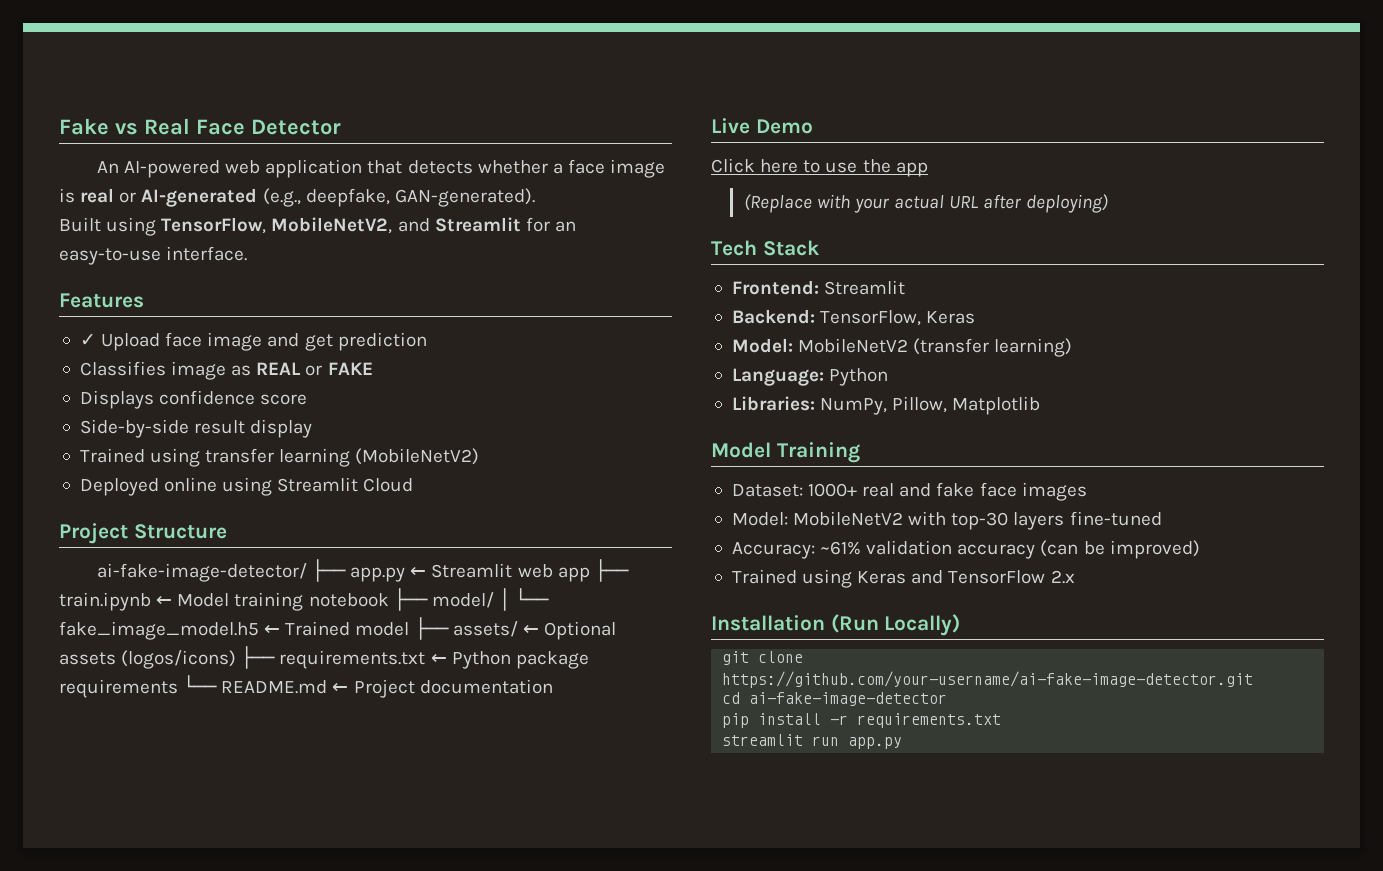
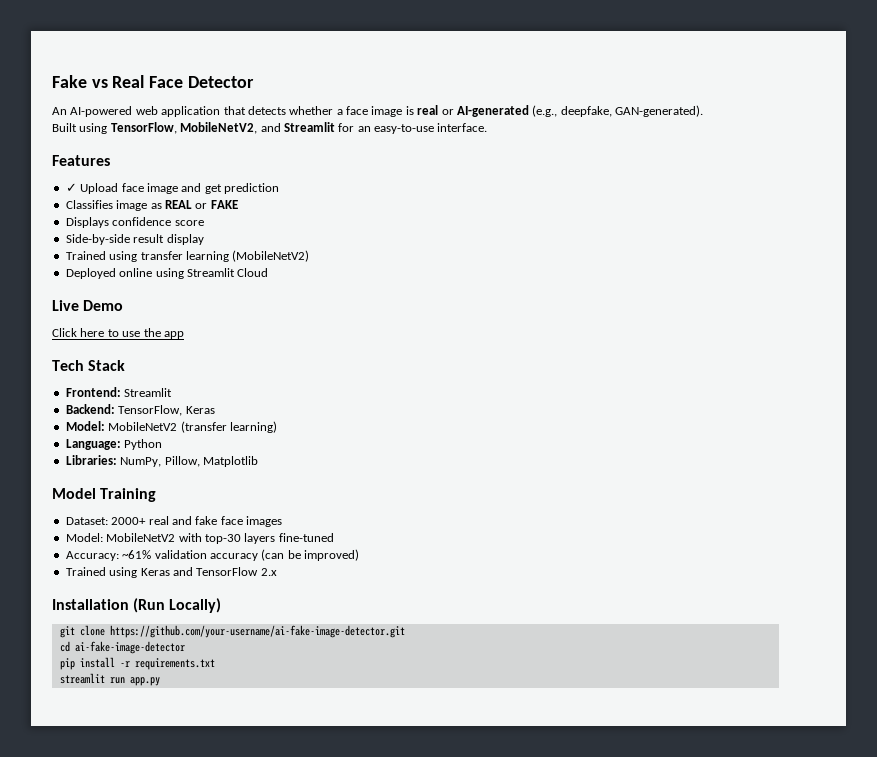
- Project Structure
- ai-fake-image-detector/ ├── app.py ← Streamlit web app ├── train.ipynb ← Model training notebook ├── model/ │ └── fake_image_model.h5 ← Trained model ├── assets/ ← Optional assets (logos/icons) ├── requirements.txt ← Python package requirements └── README.md ← Project documentation
- (Replace with your actual URL after deploying)
- Dataset: 1000+ real and fake face images
+ Dataset: 2000+ real and fake face images

